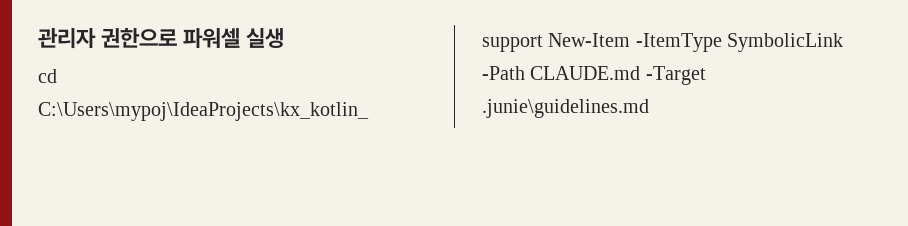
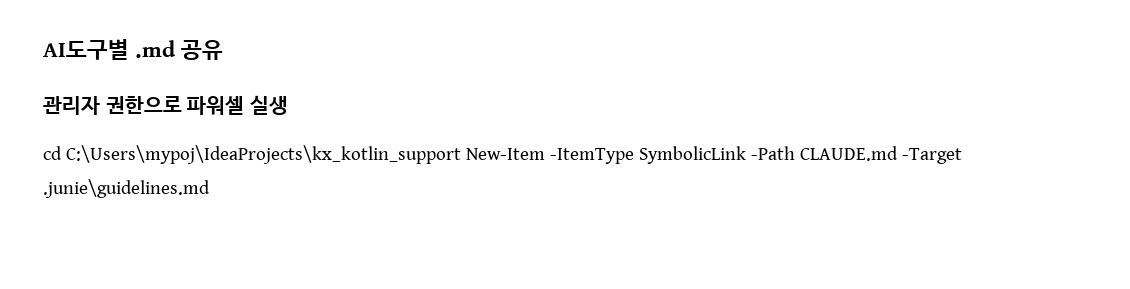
+ AI도구별 .md 공유

